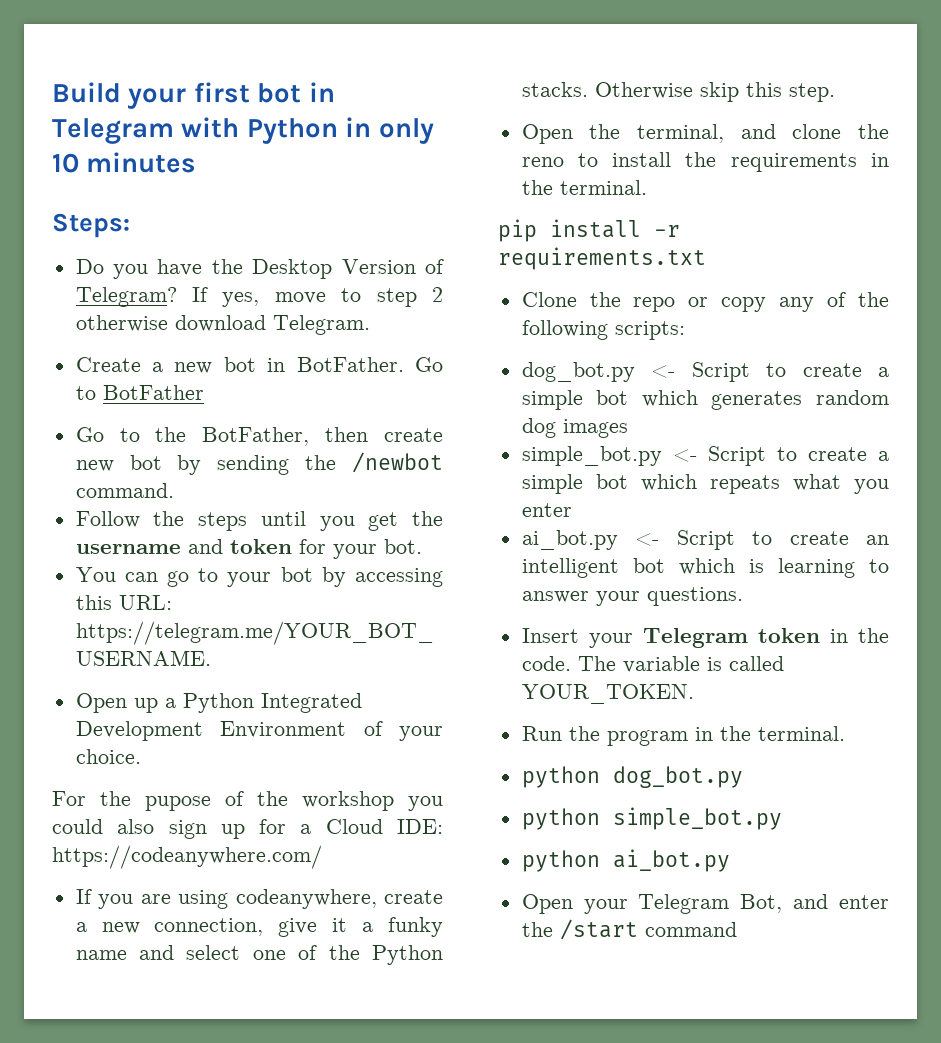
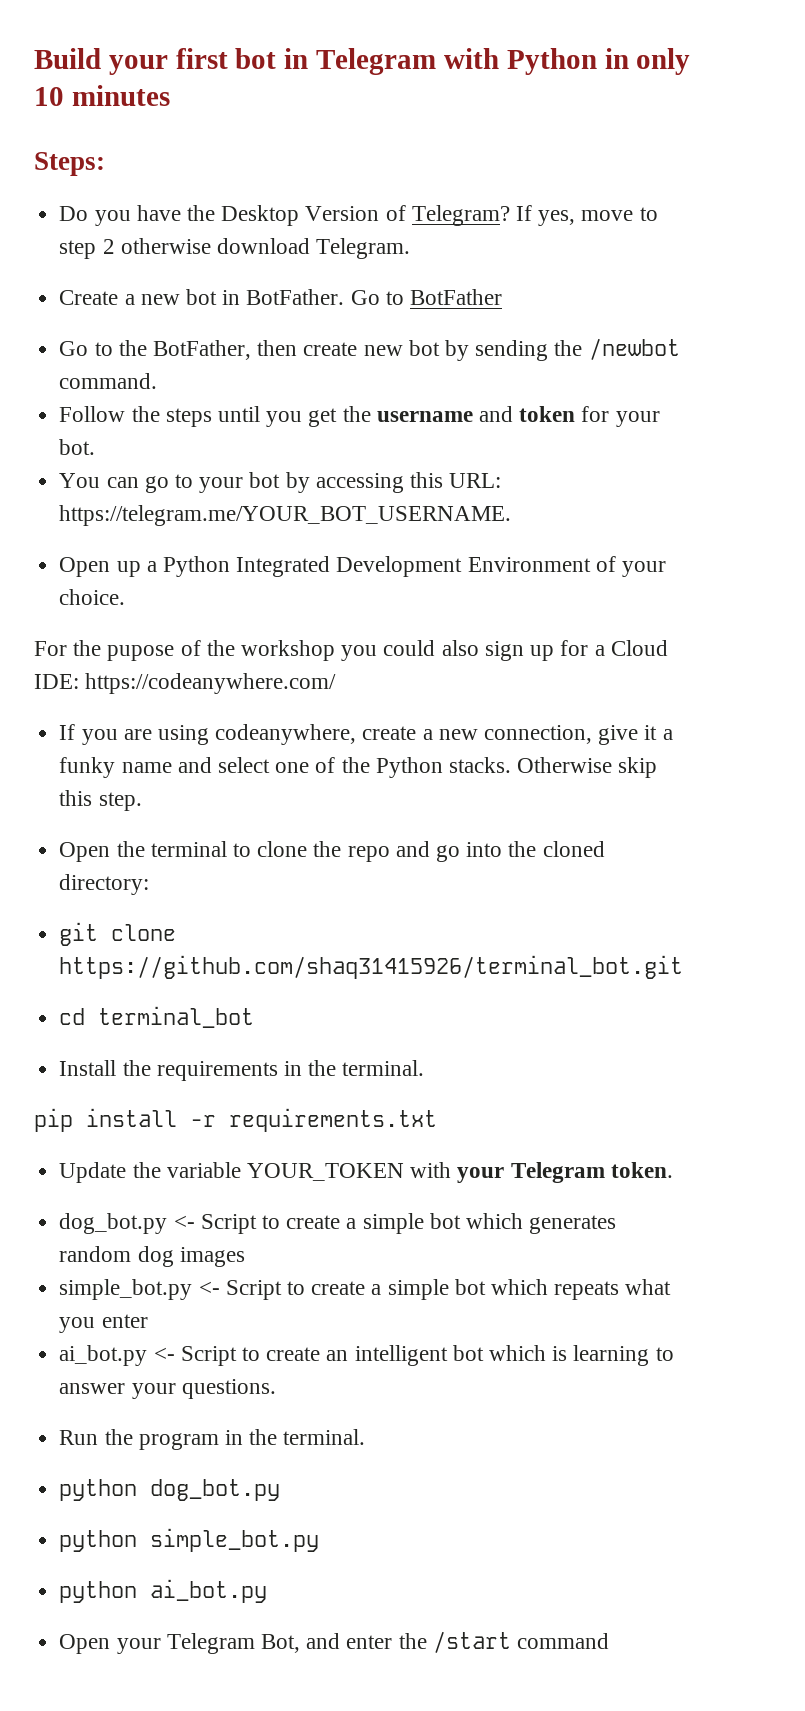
- Open the terminal, and clone the reno to install the requirements in the terminal.
+ Open the terminal to clone the repo and go into the cloned directory:
+ git clone https://github.com/shaq31415926/terminal_bot.git
+ cd terminal_bot
+ Install the requirements in the terminal.
- Clone the repo or copy any of the following scripts:
+ Update the variable YOUR_TOKEN with your Telegram token.
- Insert your Telegram token in the code. The variable is called YOUR_TOKEN.

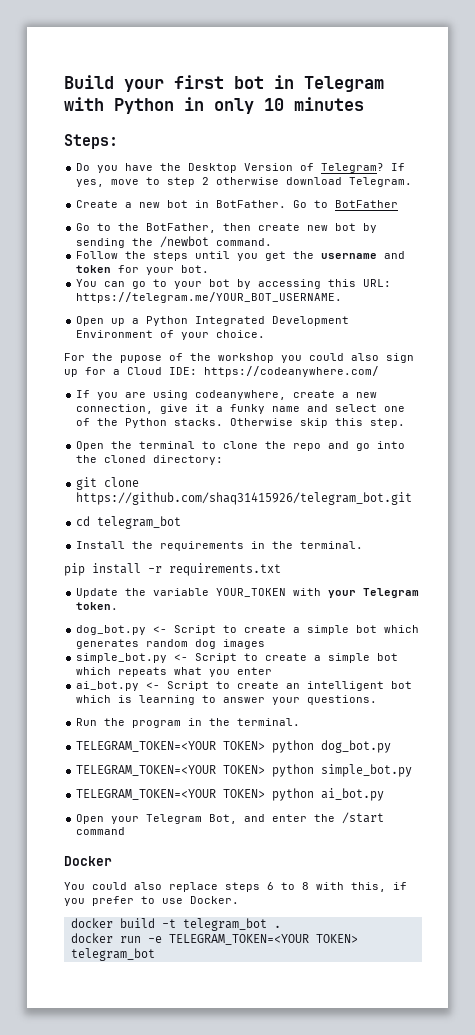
- git clone https://github.com/shaq31415926/terminal_bot.git
+ git clone https://github.com/shaq31415926/telegram_bot.git
- cd terminal_bot
+ cd telegram_bot
- python dog_bot.py
+ TELEGRAM_TOKEN=<YOUR TOKEN> python dog_bot.py
- python simple_bot.py
+ TELEGRAM_TOKEN=<YOUR TOKEN> python simple_bot.py
- python ai_bot.py
+ TELEGRAM_TOKEN=<YOUR TOKEN> python ai_bot.py
+ Docker
+ You could also replace steps 6 to 8 with this, if you prefer to use Docker.
+ docker build -t telegram_bot .
+ docker run -e TELEGRAM_TOKEN=<YOUR TOKEN> telegram_bot

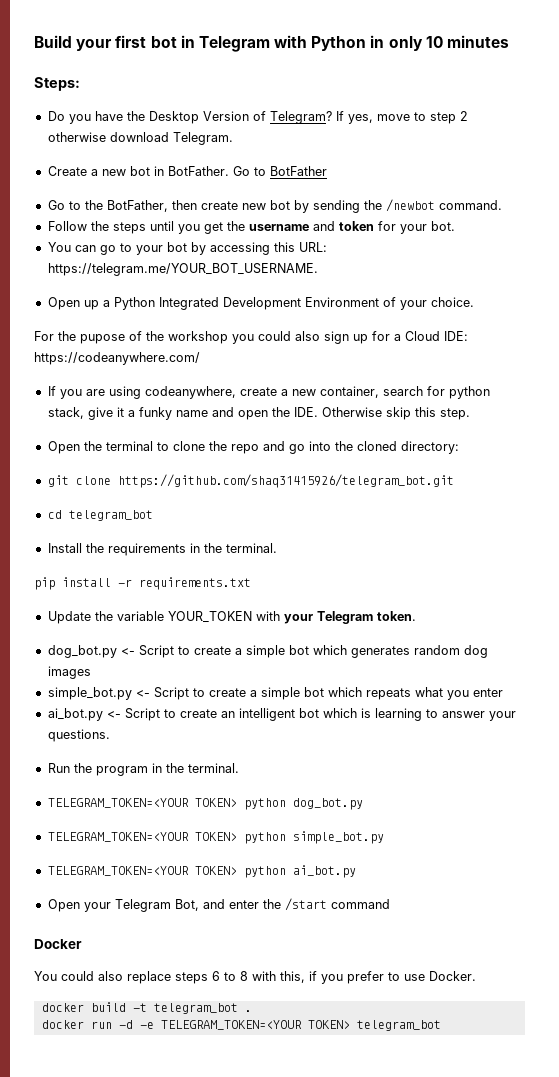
- If you are using codeanywhere, create a new connection, give it a funky name and select one of the Python stacks. Otherwise skip this step.
+ If you are using codeanywhere, create a new container, search for python stack, give it a funky name and open the IDE. Otherwise skip this step.
- docker run -e TELEGRAM_TOKEN=<YOUR TOKEN> telegram_bot
+ docker run -d -e TELEGRAM_TOKEN=<YOUR TOKEN> telegram_bot

